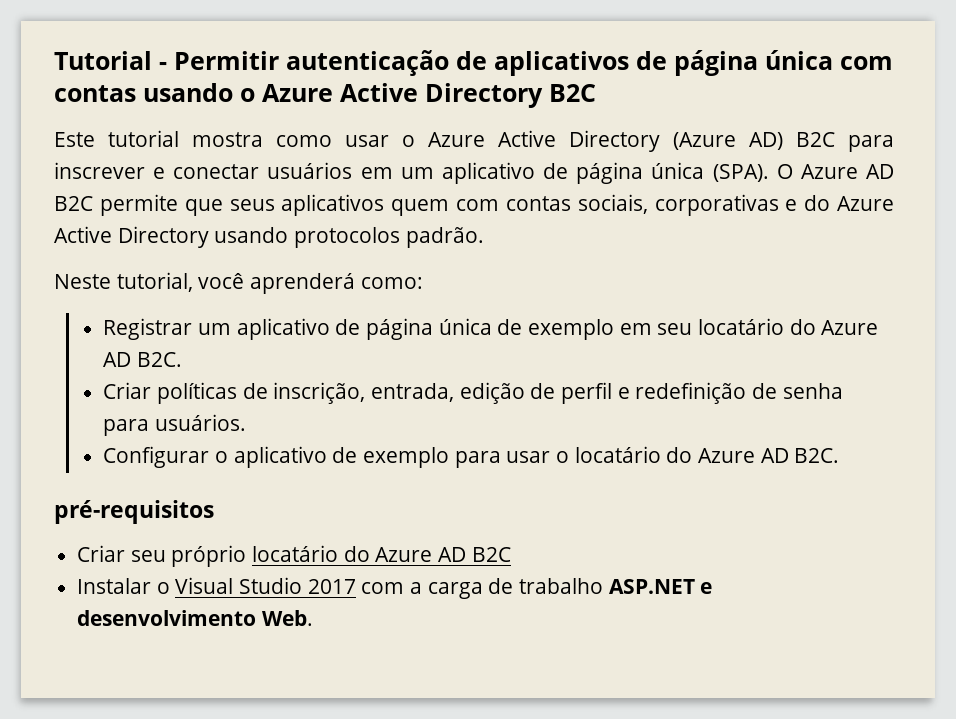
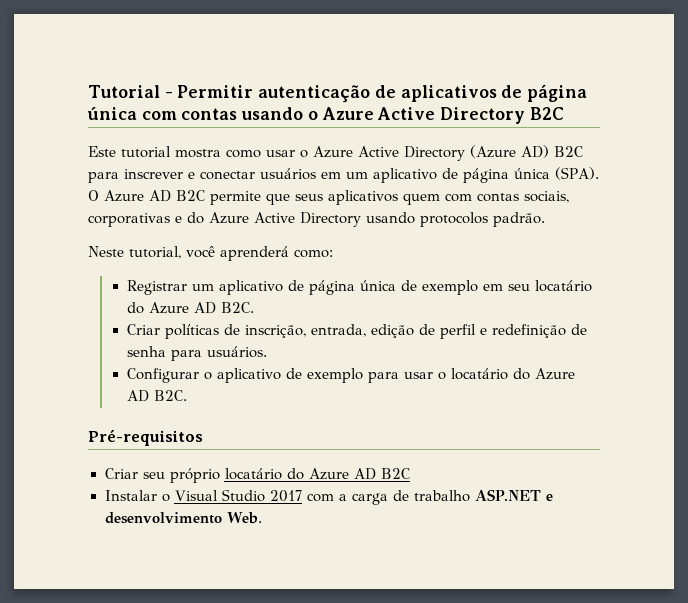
- pré-requisitos
+ Pré-requisitos

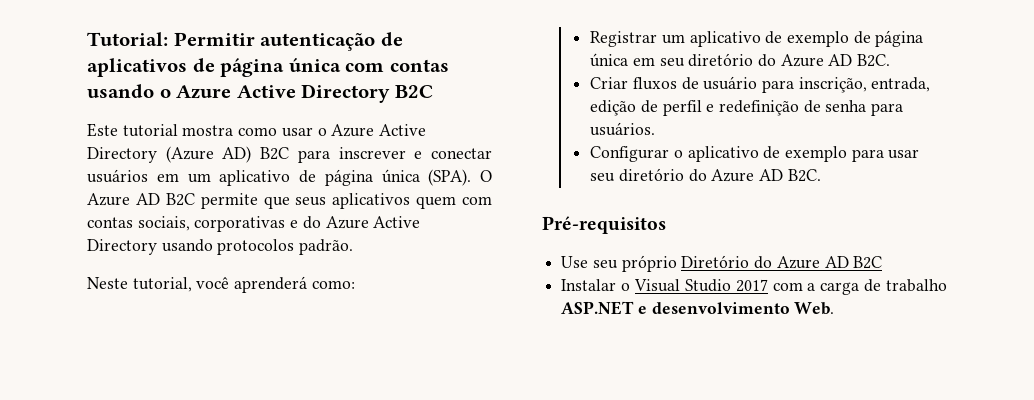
- Tutorial - Permitir autenticação de aplicativos de página única com contas usando o Azure Active Directory B2C
+ Tutorial: Permitir autenticação de aplicativos de página única com contas usando o Azure Active Directory B2C
- Registrar um aplicativo de página única de exemplo em seu locatário do Azure AD B2C.
+ Registrar um aplicativo de exemplo de página única em seu diretório do Azure AD B2C.
- Criar políticas de inscrição, entrada, edição de perfil e redefinição de senha para usuários.
+ Criar fluxos de usuário para inscrição, entrada, edição de perfil e redefinição de senha para usuários.
- Configurar o aplicativo de exemplo para usar o locatário do Azure AD B2C.
+ Configurar o aplicativo de exemplo para usar seu diretório do Azure AD B2C.
- Criar seu próprio locatário do Azure AD B2C
+ Use seu próprio Diretório do Azure AD B2C

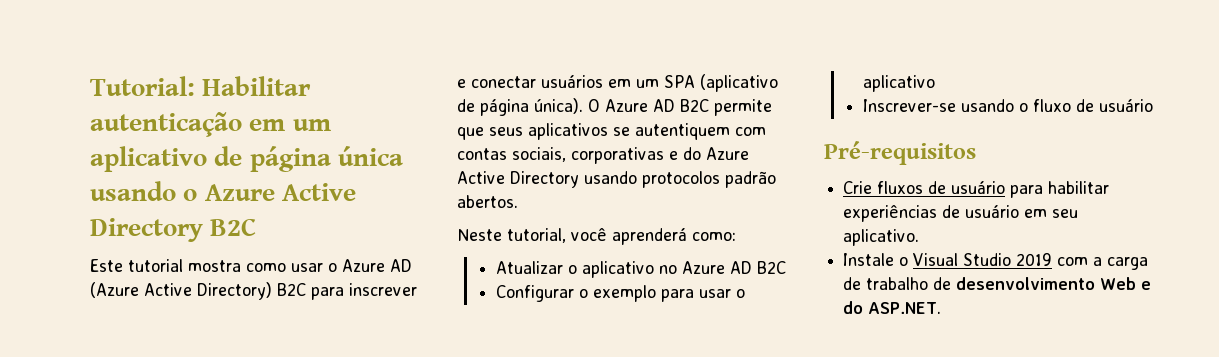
- Tutorial: Permitir autenticação de aplicativos de página única com contas usando o Azure Active Directory B2C
+ Tutorial: Habilitar autenticação em um aplicativo de página única usando o Azure Active Directory B2C
- Este tutorial mostra como usar o Azure Active Directory (Azure AD) B2C para inscrever e conectar usuários em um aplicativo de página única (SPA).
+ Este tutorial mostra como usar o Azure AD (Azure Active Directory) B2C para inscrever e conectar usuários em um SPA (aplicativo de página única).
- O Azure AD B2C permite que seus aplicativos quem com contas sociais, corporativas e do Azure Active Directory usando protocolos padrão.
+ O Azure AD B2C permite que seus aplicativos se autentiquem com contas sociais, corporativas e do Azure Active Directory usando protocolos padrão abertos.
- Registrar um aplicativo de exemplo de página única em seu diretório do Azure AD B2C.
- Criar fluxos de usuário para inscrição, entrada, edição de perfil e redefinição de senha para usuários.
- Configurar o aplicativo de exemplo para usar seu diretório do Azure AD B2C.
+ Atualizar o aplicativo no Azure AD B2C
+ Configurar o exemplo para usar o aplicativo
+ Inscrever-se usando o fluxo de usuário
  Pré-requisitos
- Use seu próprio Diretório do Azure AD B2C
- Instalar o Visual Studio 2017 com a carga de trabalho ASP.NET e desenvolvimento Web.
+ Crie fluxos de usuário para habilitar experiências de usuário em seu aplicativo.
+ Instale o Visual Studio 2019 com a carga de trabalho de desenvolvimento Web e do ASP.NET.

